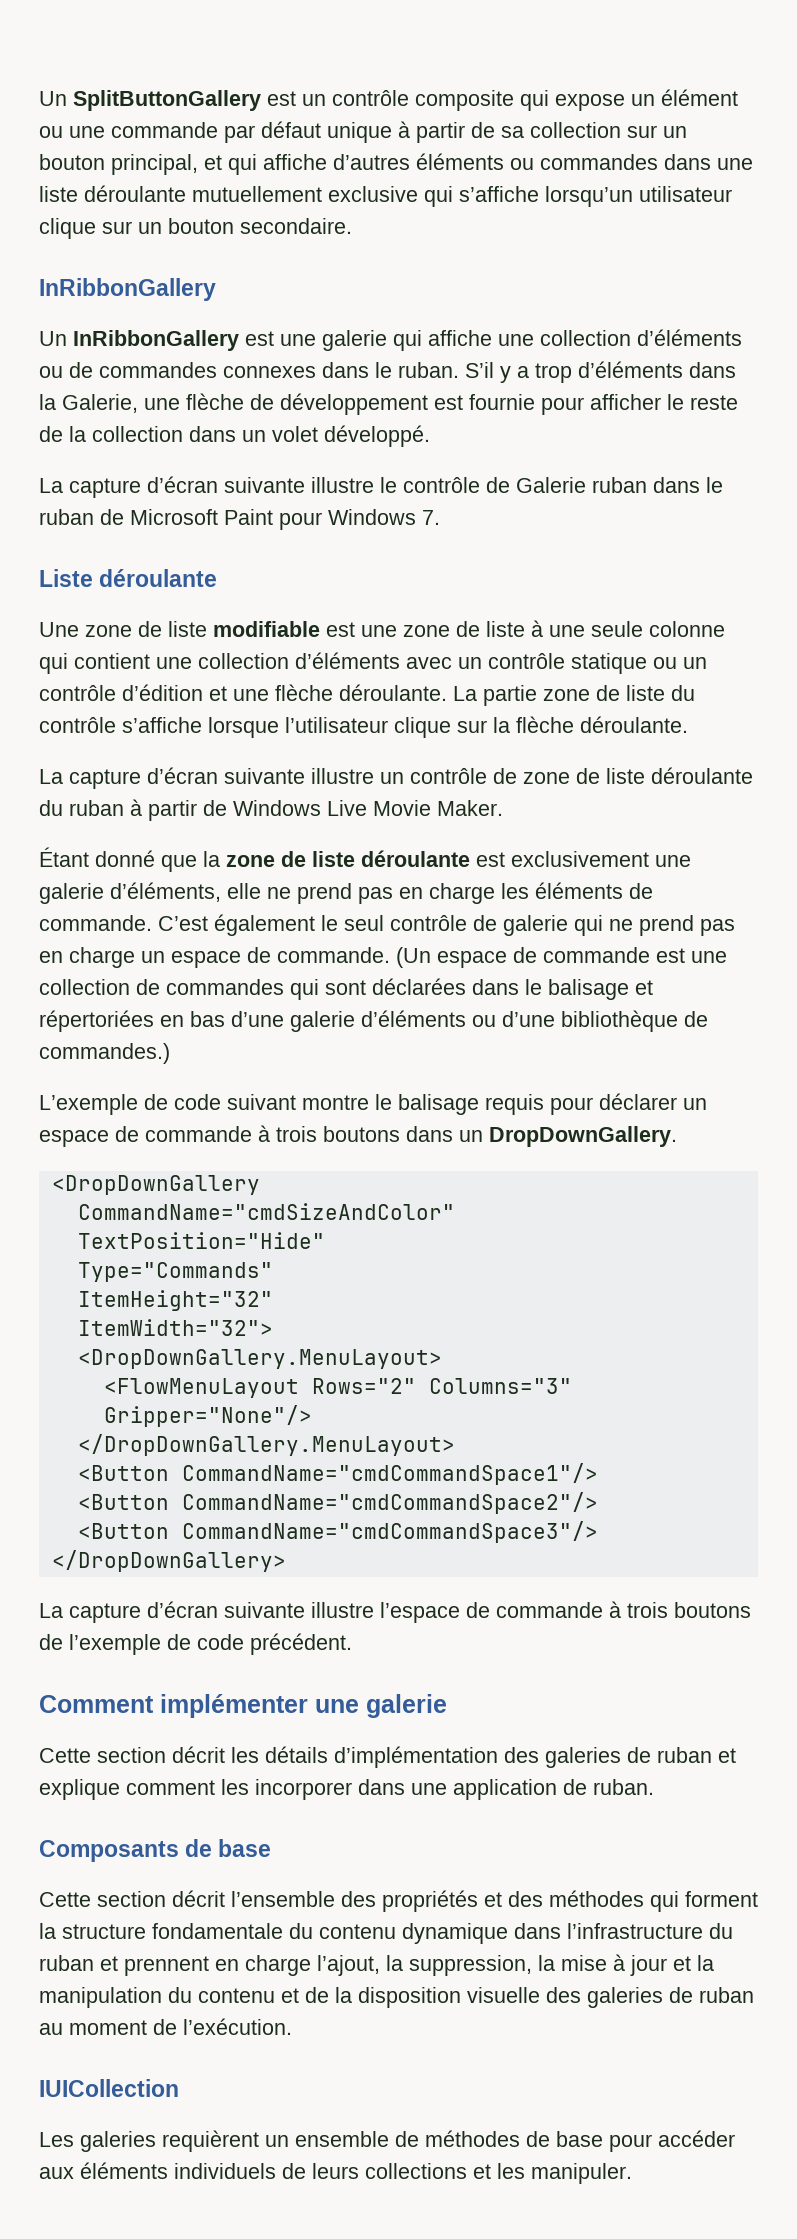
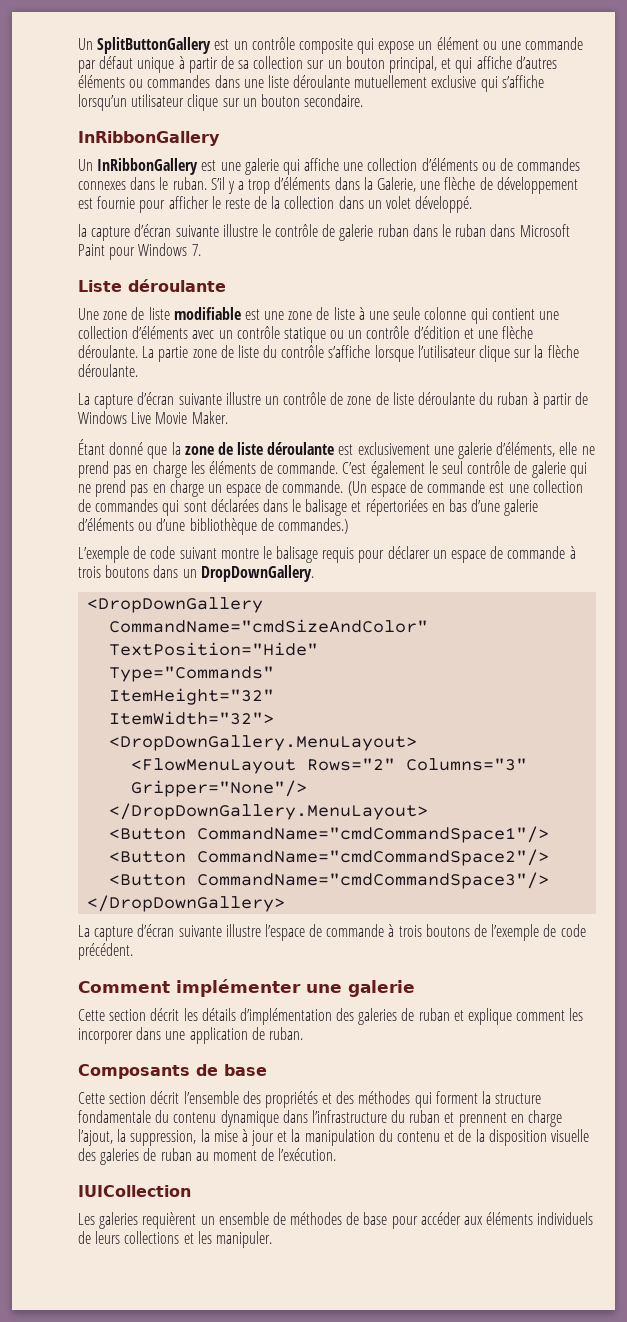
- La capture d’écran suivante illustre le contrôle de Galerie ruban dans le ruban de Microsoft Paint pour Windows 7.
+ la capture d’écran suivante illustre le contrôle de galerie ruban dans le ruban dans Microsoft Paint pour Windows 7.

